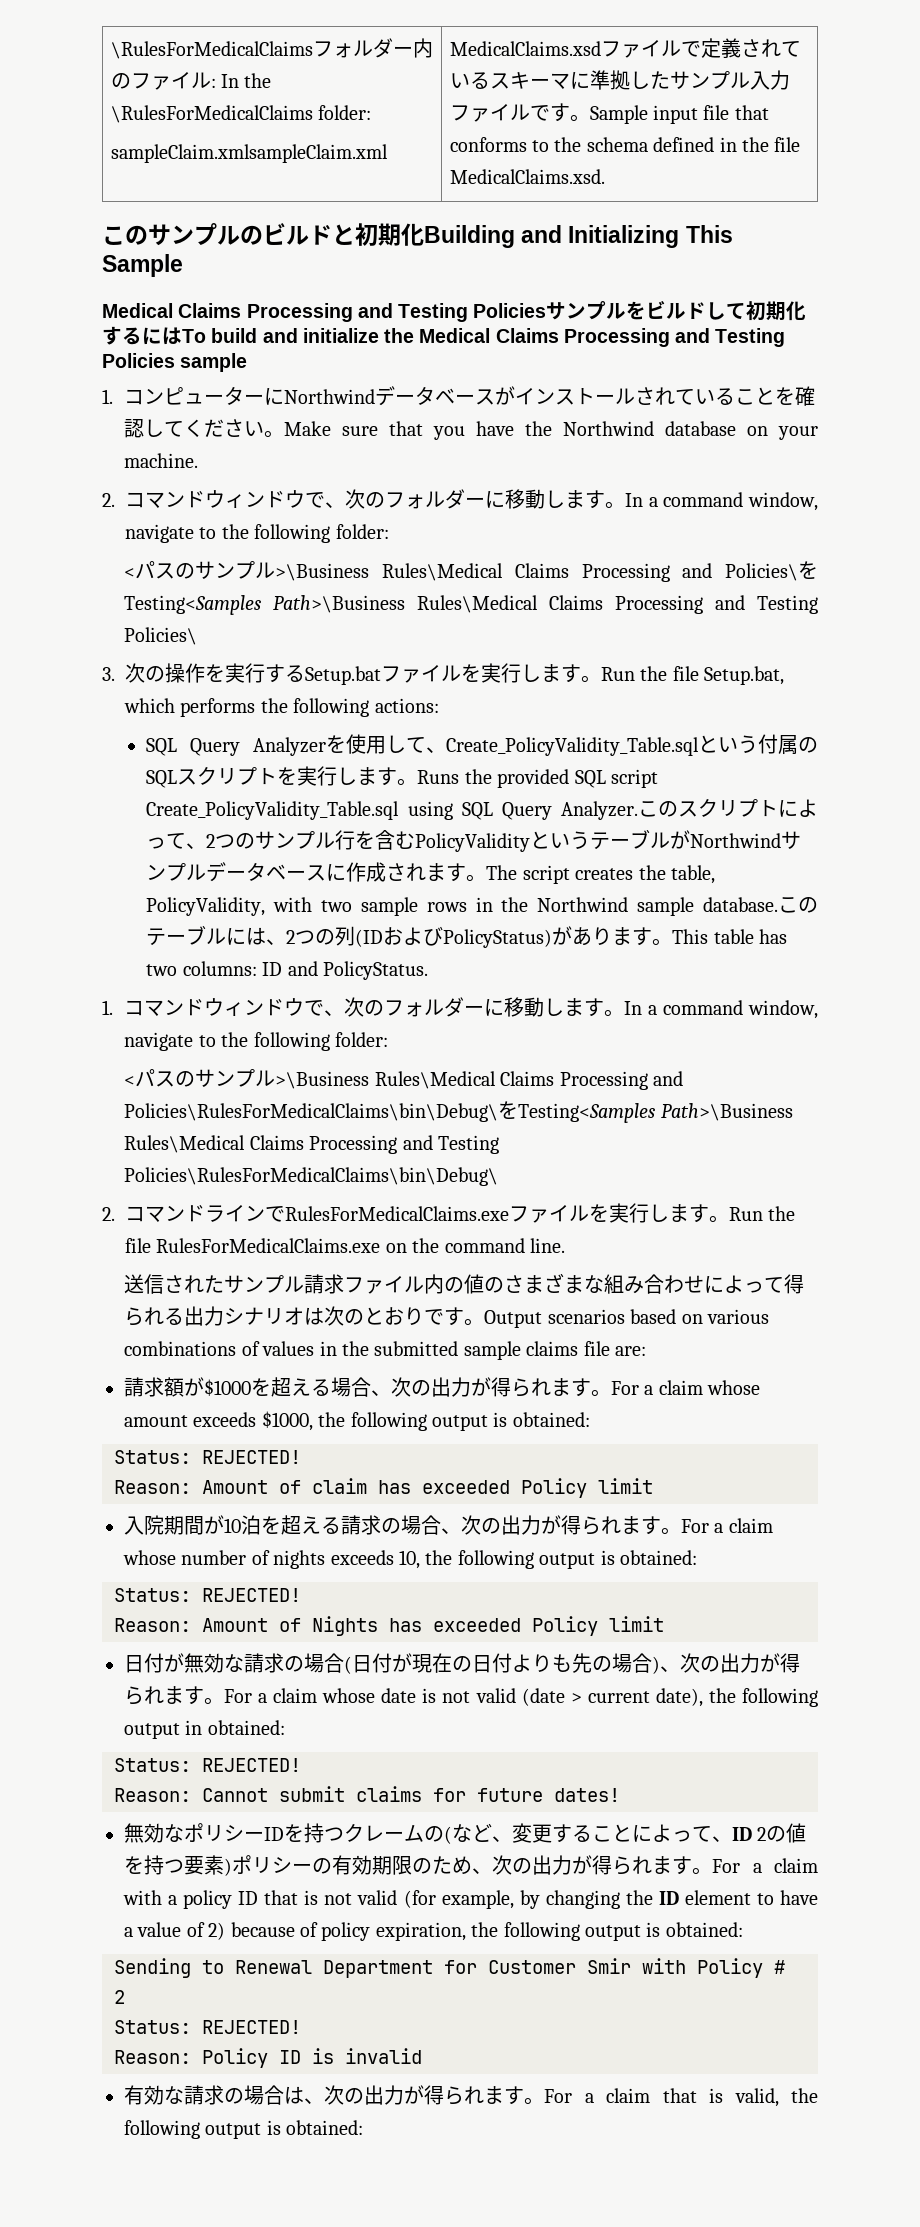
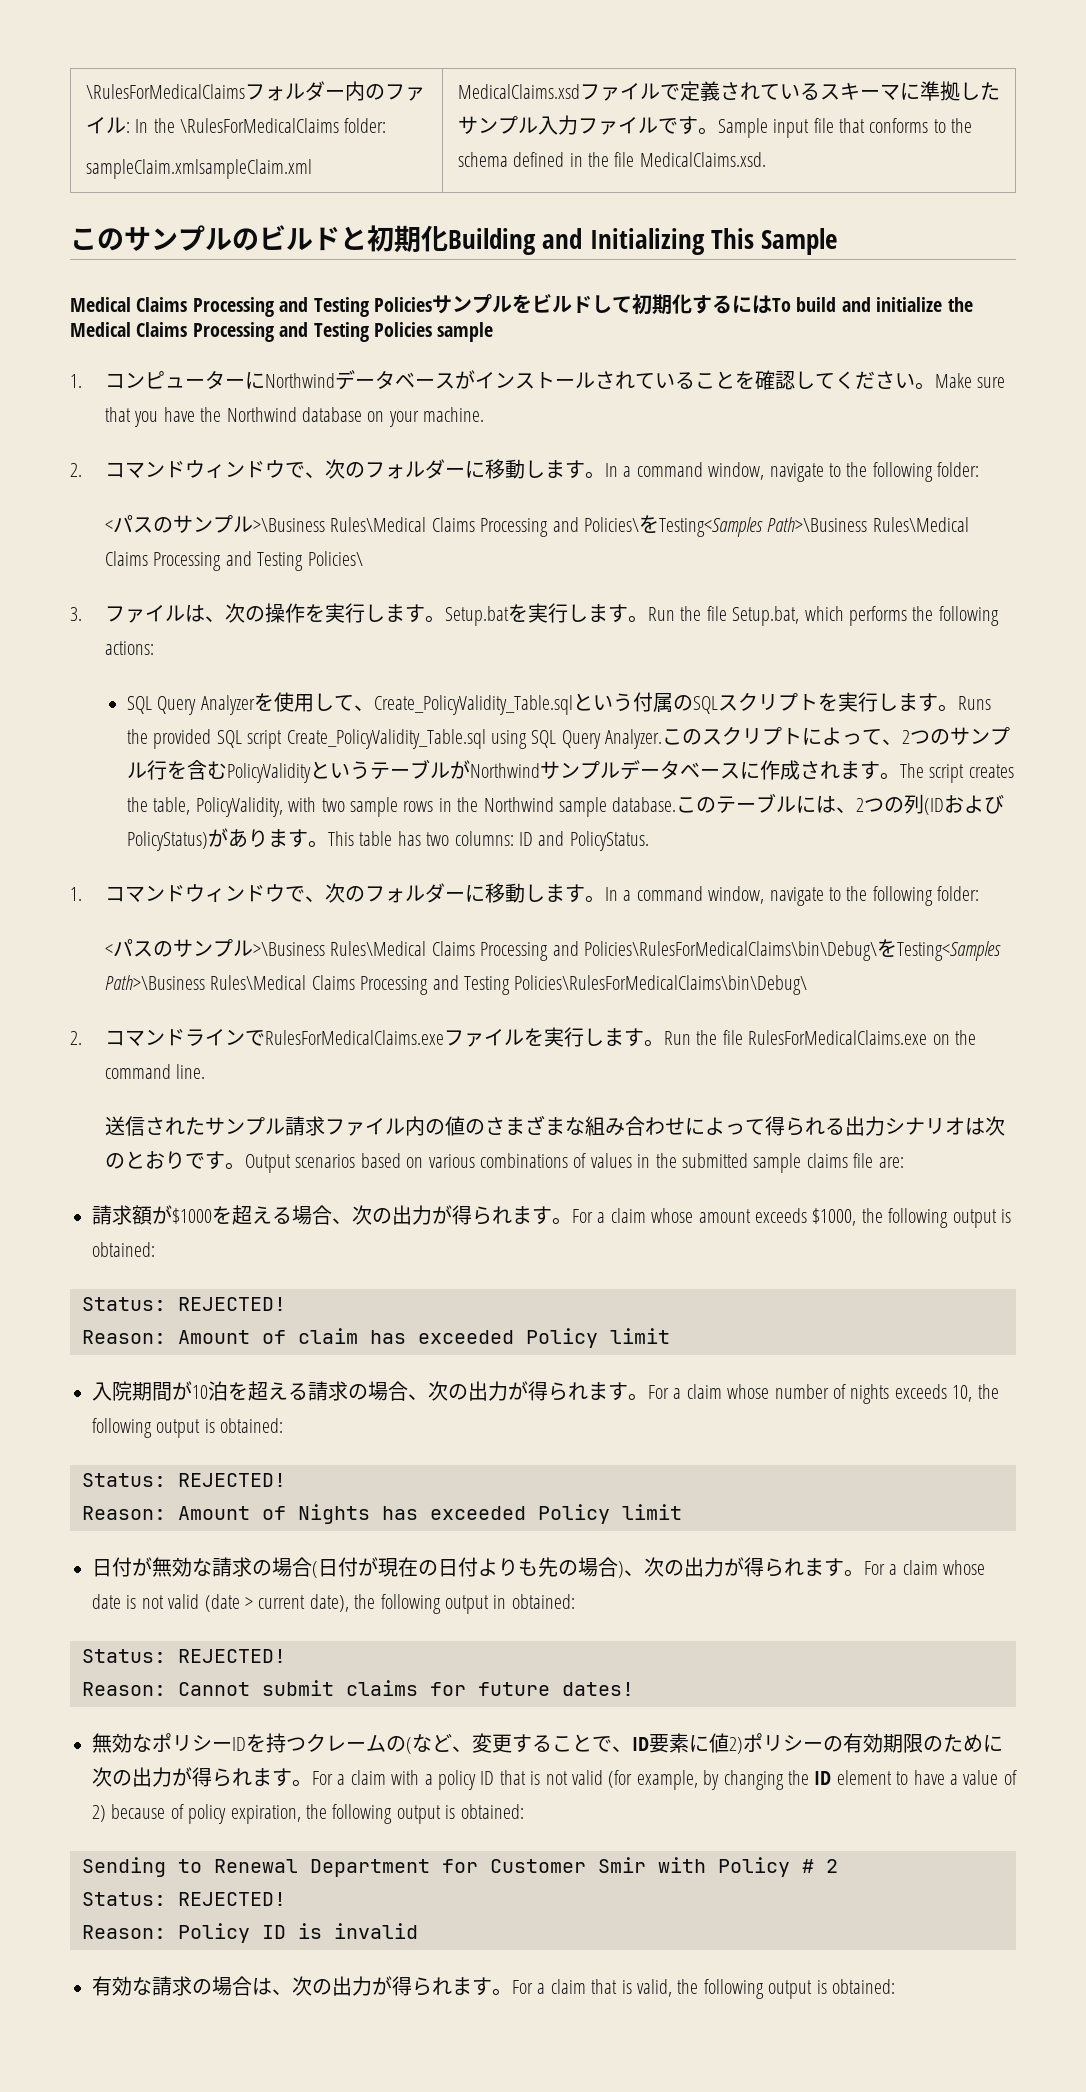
- 3.次の操作を実行するSetup.batファイルを実行します。
+ 3.ファイルは、次の操作を実行します。Setup.batを実行します。
- 無効なポリシーIDを持つクレームの(など、変更することによって、ID 2の値を持つ要素)ポリシーの有効期限のため、次の出力が得られます。
+ 無効なポリシーIDを持つクレームの(など、変更することで、ID要素に値2)ポリシーの有効期限のために次の出力が得られます。

